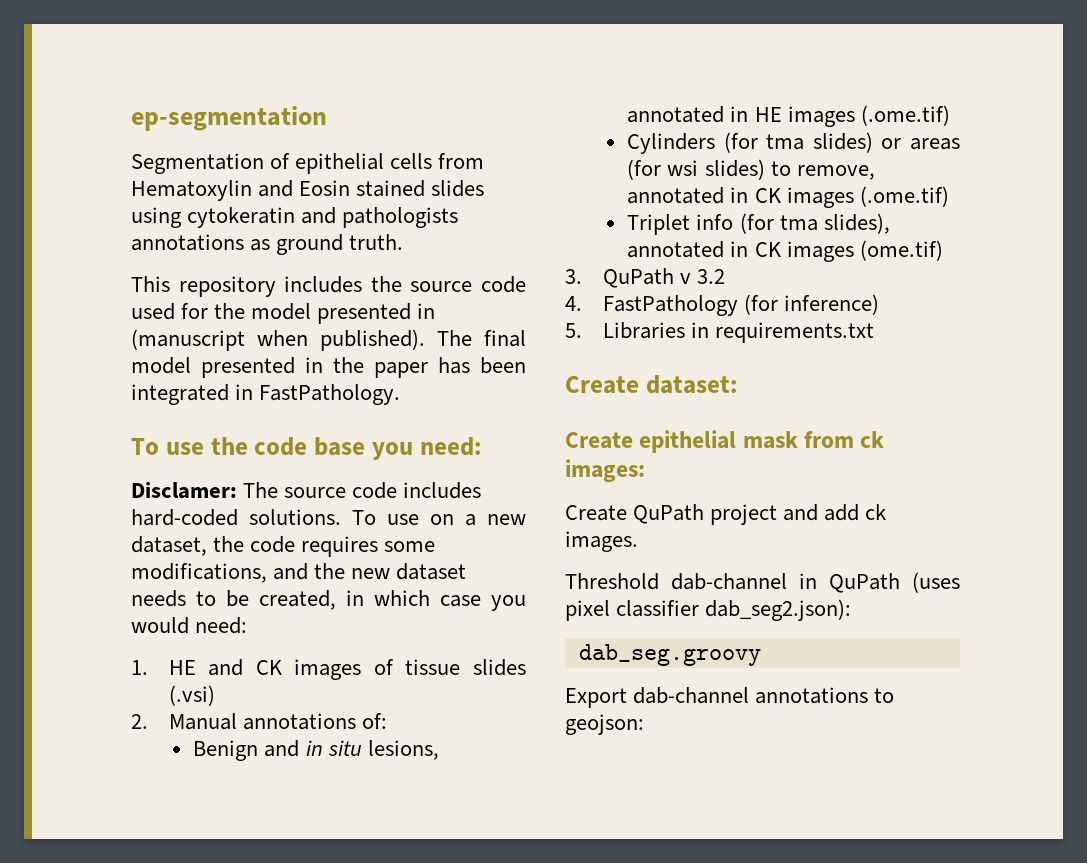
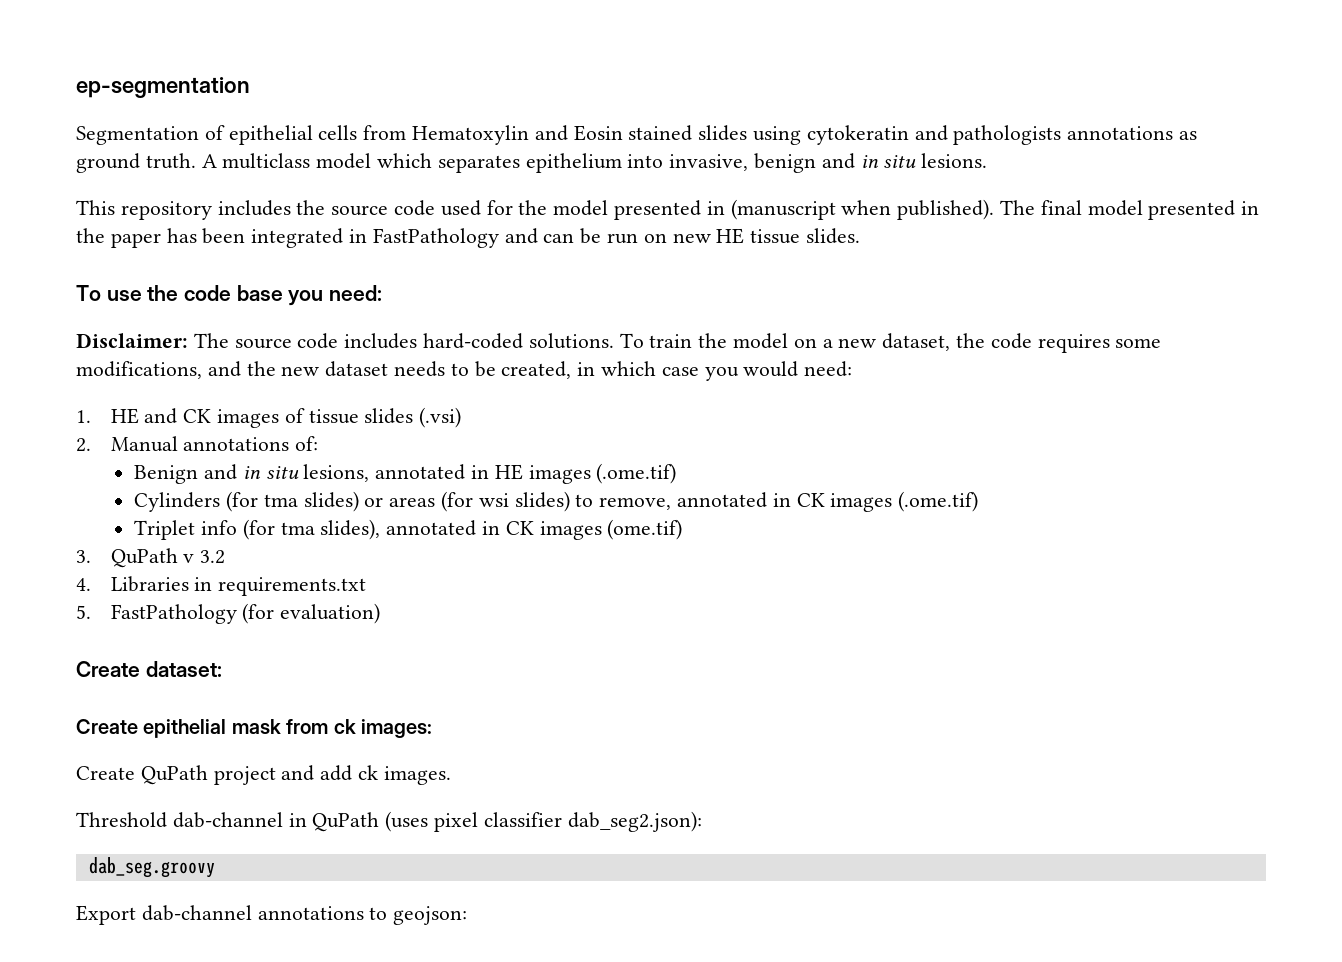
+ A multiclass model which separates epithelium into invasive, benign and in situ lesions.
- The final model presented in the paper has been integrated in FastPathology.
+ The final model presented in the paper has been integrated in FastPathology and can be run on new HE tissue slides.
- Disclamer: The source code includes hard-coded solutions.
+ Disclaimer: The source code includes hard-coded solutions.
- To use on a new dataset, the code requires some modifications, and the new dataset needs to be created, in which case you would need:
+ To train the model on a new dataset, the code requires some modifications, and the new dataset needs to be created, in which case you would need:
- 4. FastPathology (for inference)
- 5. Libraries in requirements.txt
+ 4. Libraries in requirements.txt
+ 5. FastPathology (for evaluation)

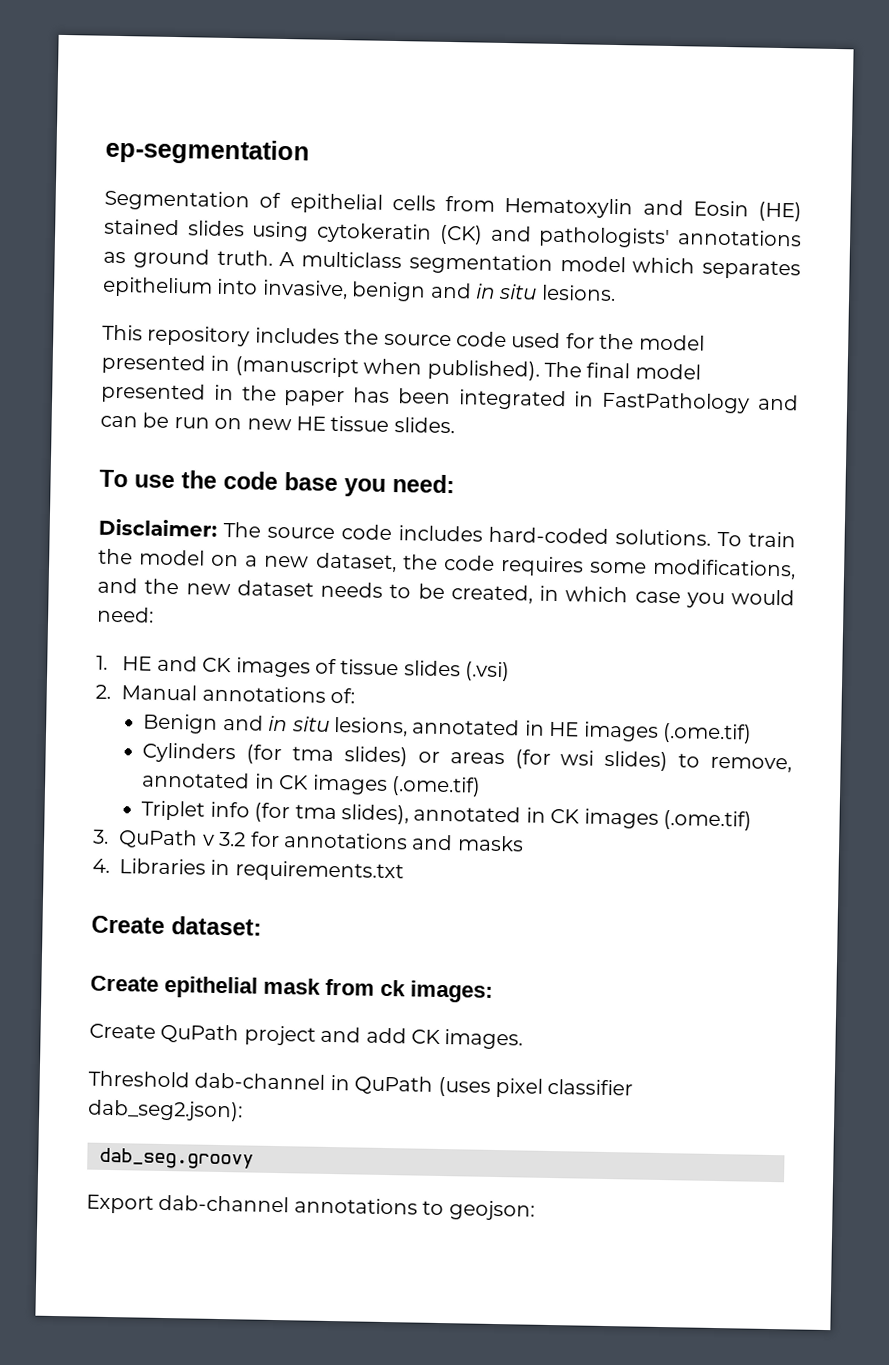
- Segmentation of epithelial cells from Hematoxylin and Eosin stained slides using cytokeratin and pathologists annotations as ground truth.
+ Segmentation of epithelial cells from Hematoxylin and Eosin (HE) stained slides using cytokeratin (CK) and pathologists' annotations as ground truth.
- A multiclass model which separates epithelium into invasive, benign and in situ lesions.
+ A multiclass segmentation model which separates epithelium into invasive, benign and in situ lesions.
- Triplet info (for tma slides), annotated in CK images (ome.tif)
+ Triplet info (for tma slides), annotated in CK images (.ome.tif)
- 3. QuPath v 3.2
+ 3. QuPath v 3.2 for annotations and masks
- 5. FastPathology (for evaluation)
- Create QuPath project and add ck images.
+ Create QuPath project and add CK images.

